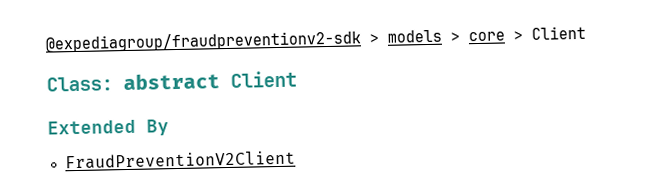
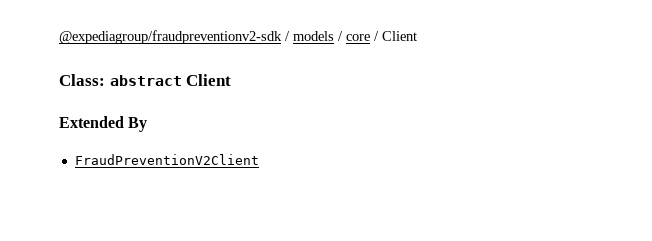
- @expediagroup/fraudpreventionv2-sdk > models > core > Client
+ @expediagroup/fraudpreventionv2-sdk / models / core / Client

